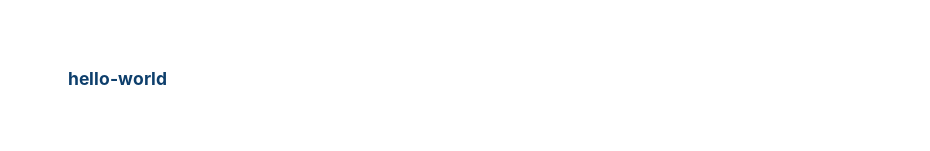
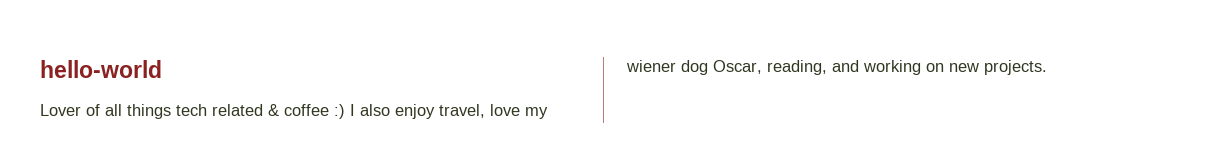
+ Lover of all things tech related & coffee :) I also enjoy travel, love my wiener dog Oscar, reading, and working on new projects.

